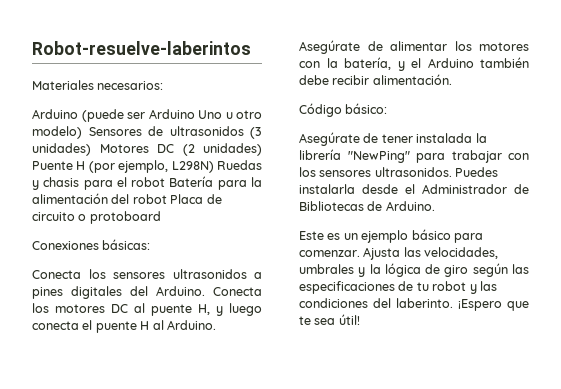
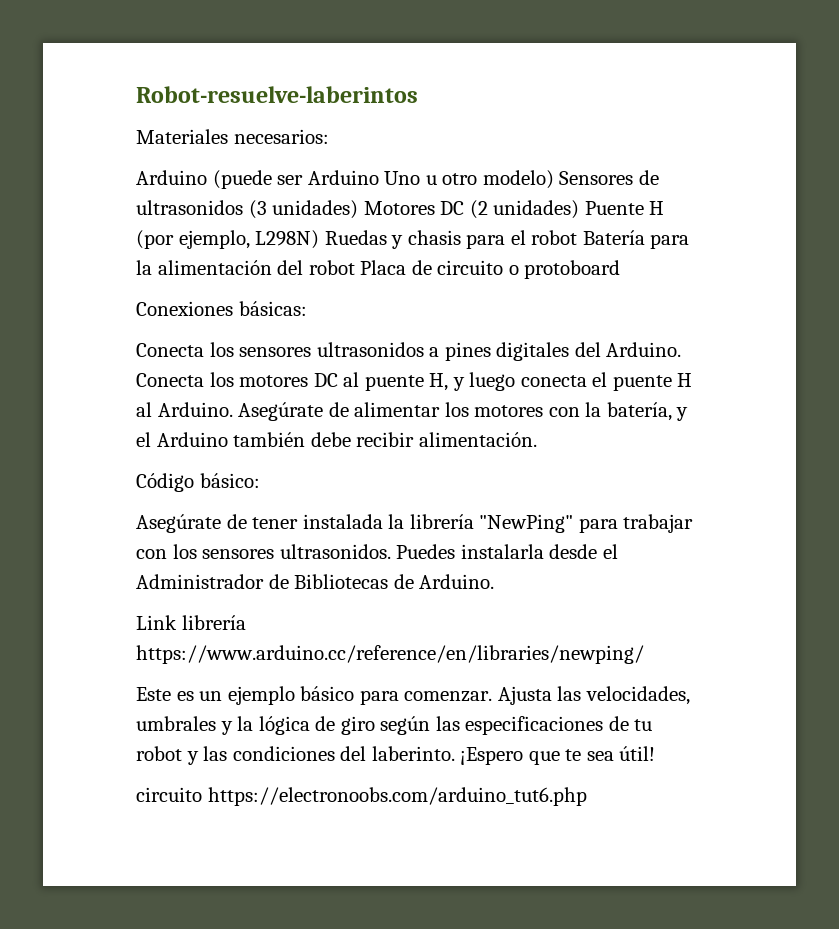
+ Link librería https://www.arduino.cc/reference/en/libraries/newping/
+ circuito https://electronoobs.com/arduino_tut6.php

